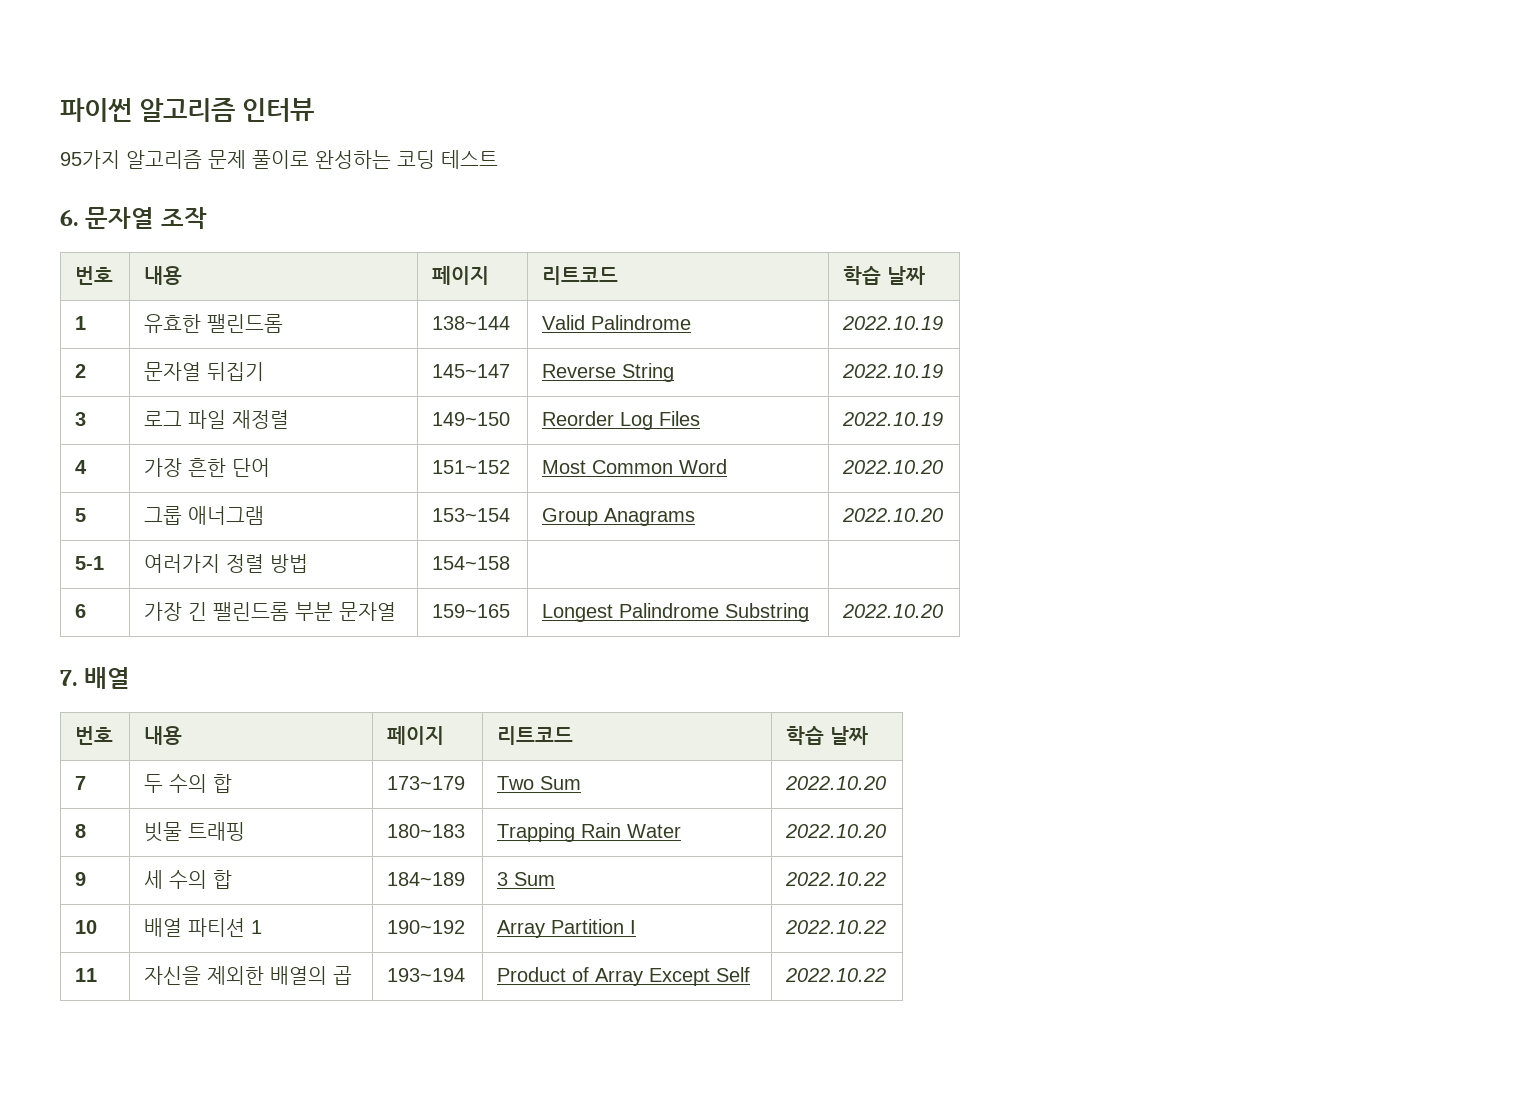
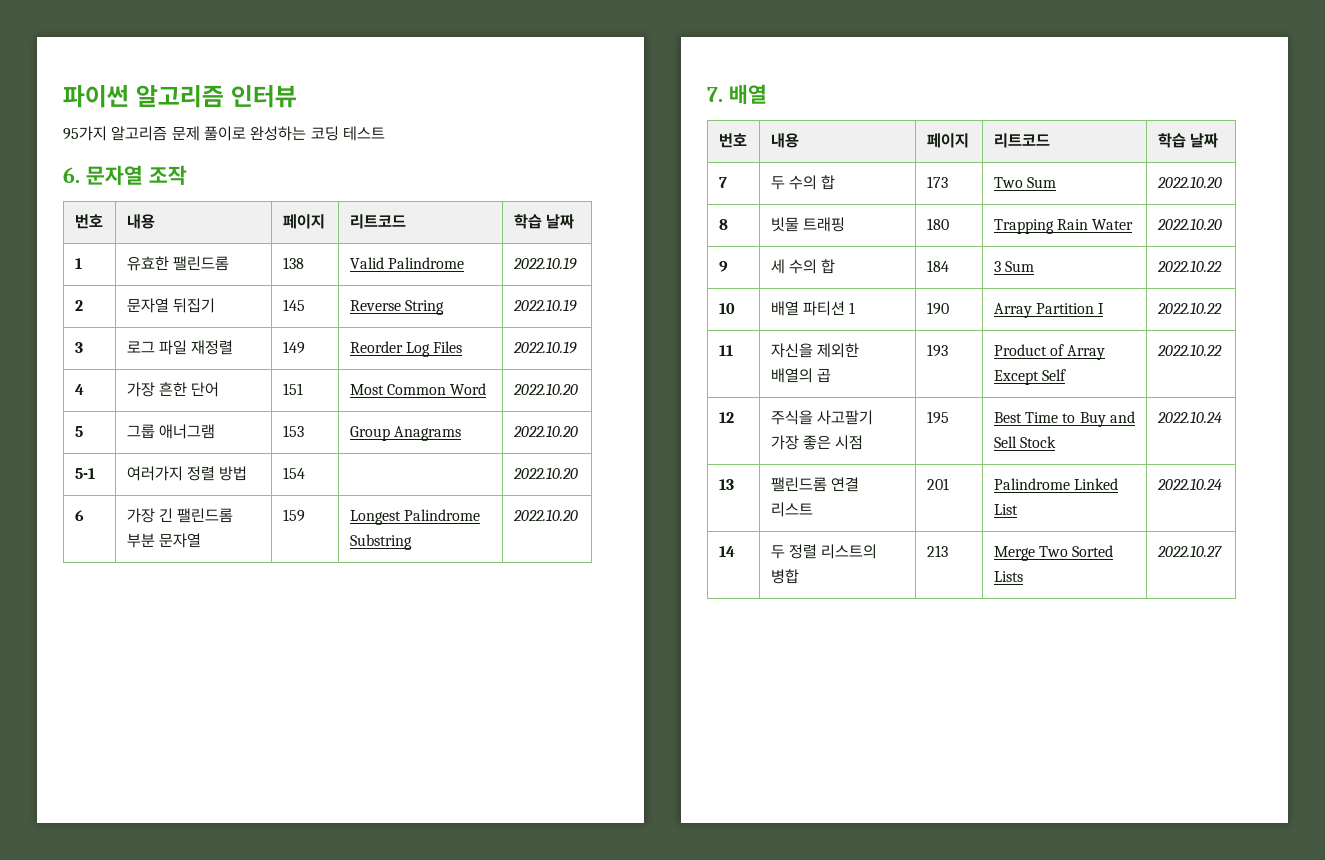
- 1 | 유효한 팰린드롬 | 138~144 | Valid Palindrome | 2022.10.19
+ 1 | 유효한 팰린드롬 | 138 | Valid Palindrome | 2022.10.19
- 2 | 문자열 뒤집기 | 145~147 | Reverse String | 2022.10.19
+ 2 | 문자열 뒤집기 | 145 | Reverse String | 2022.10.19
- 3 | 로그 파일 재정렬 | 149~150 | Reorder Log Files | 2022.10.19
+ 3 | 로그 파일 재정렬 | 149 | Reorder Log Files | 2022.10.19
- 4 | 가장 흔한 단어 | 151~152 | Most Common Word | 2022.10.20
+ 4 | 가장 흔한 단어 | 151 | Most Common Word | 2022.10.20
- 5 | 그룹 애너그램 | 153~154 | Group Anagrams | 2022.10.20
+ 5 | 그룹 애너그램 | 153 | Group Anagrams | 2022.10.20
- 5-1 | 여러가지 정렬 방법 | 154~158 | |
+ 5-1 | 여러가지 정렬 방법 | 154 | | 2022.10.20
- 6 | 가장 긴 팰린드롬 부분 문자열 | 159~165 | Longest Palindrome Substring | 2022.10.20
+ 6 | 가장 긴 팰린드롬 부분 문자열 | 159 | Longest Palindrome Substring | 2022.10.20
- 7 | 두 수의 합 | 173~179 | Two Sum | 2022.10.20
+ 7 | 두 수의 합 | 173 | Two Sum | 2022.10.20
- 8 | 빗물 트래핑 | 180~183 | Trapping Rain Water | 2022.10.20
+ 8 | 빗물 트래핑 | 180 | Trapping Rain Water | 2022.10.20
- 9 | 세 수의 합 | 184~189 | 3 Sum | 2022.10.22
+ 9 | 세 수의 합 | 184 | 3 Sum | 2022.10.22
- 10 | 배열 파티션 1 | 190~192 | Array Partition I | 2022.10.22
+ 10 | 배열 파티션 1 | 190 | Array Partition I | 2022.10.22
- 11 | 자신을 제외한 배열의 곱 | 193~194 | Product of Array Except Self | 2022.10.22
+ 11 | 자신을 제외한 배열의 곱 | 193 | Product of Array Except Self | 2022.10.22
+ 12 | 주식을 사고팔기 가장 좋은 시점 | 195 | Best Time to Buy and Sell Stock | 2022.10.24
+ 13 | 팰린드롬 연결 리스트 | 201 | Palindrome Linked List | 2022.10.24
+ 14 | 두 정렬 리스트의 병합 | 213 | Merge Two Sorted Lists | 2022.10.27

